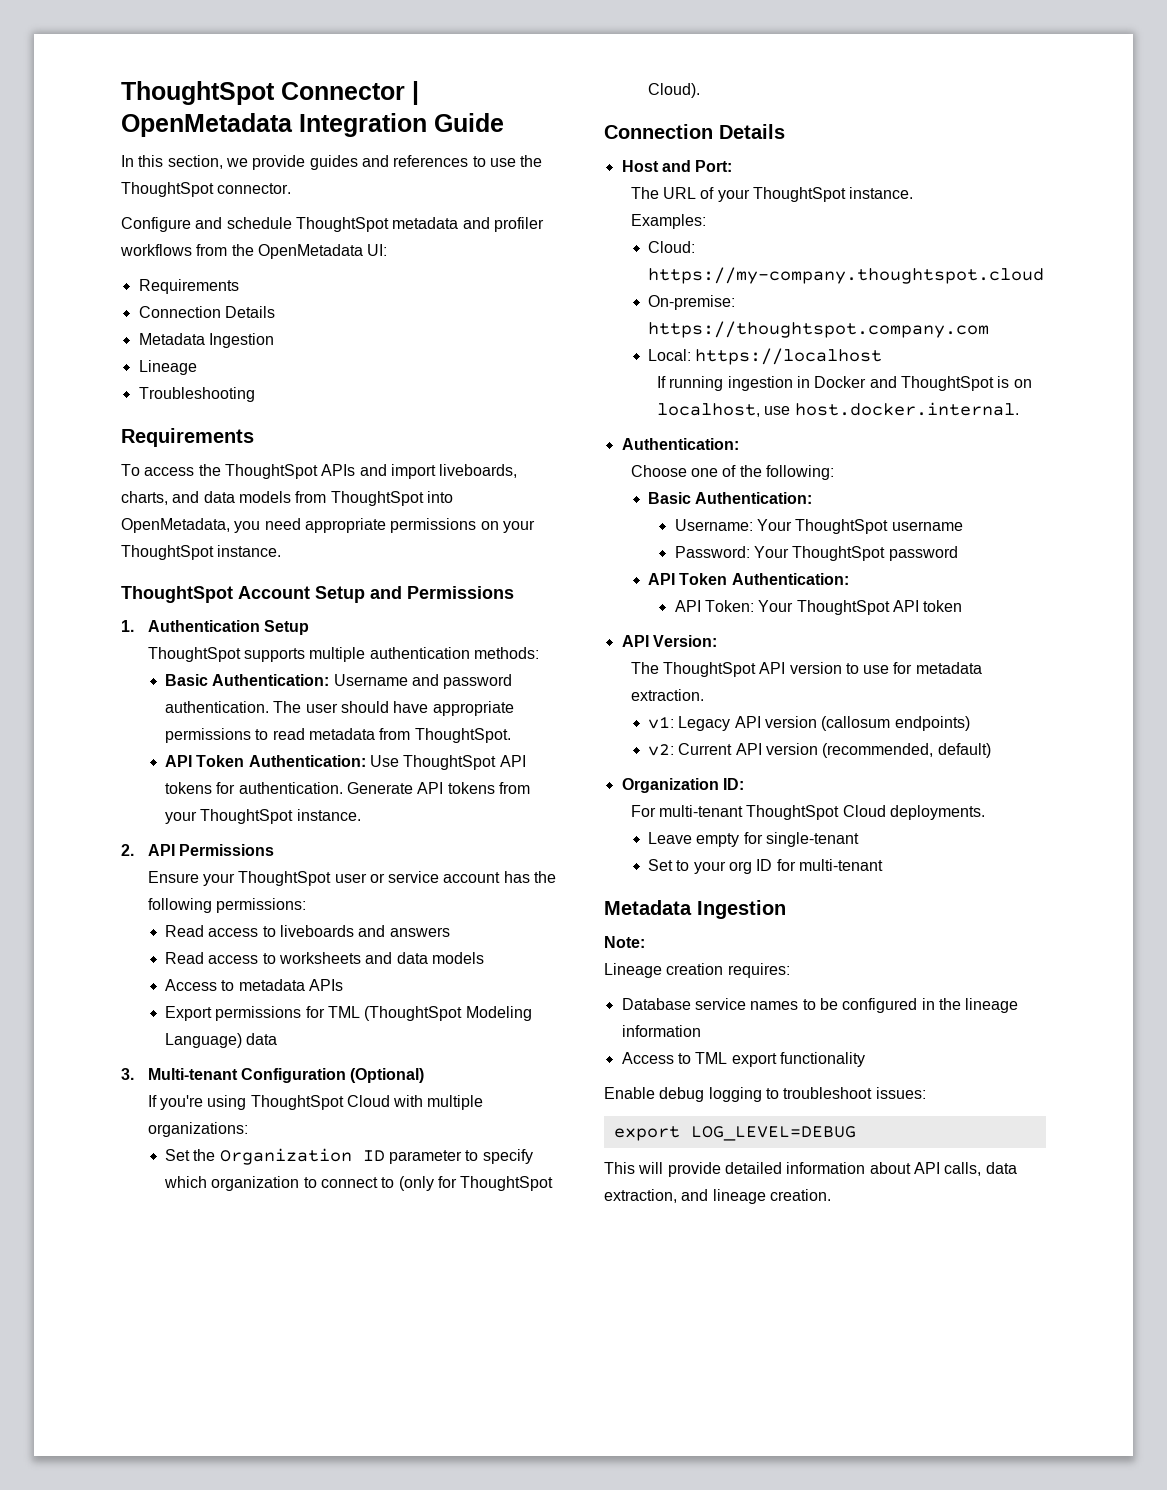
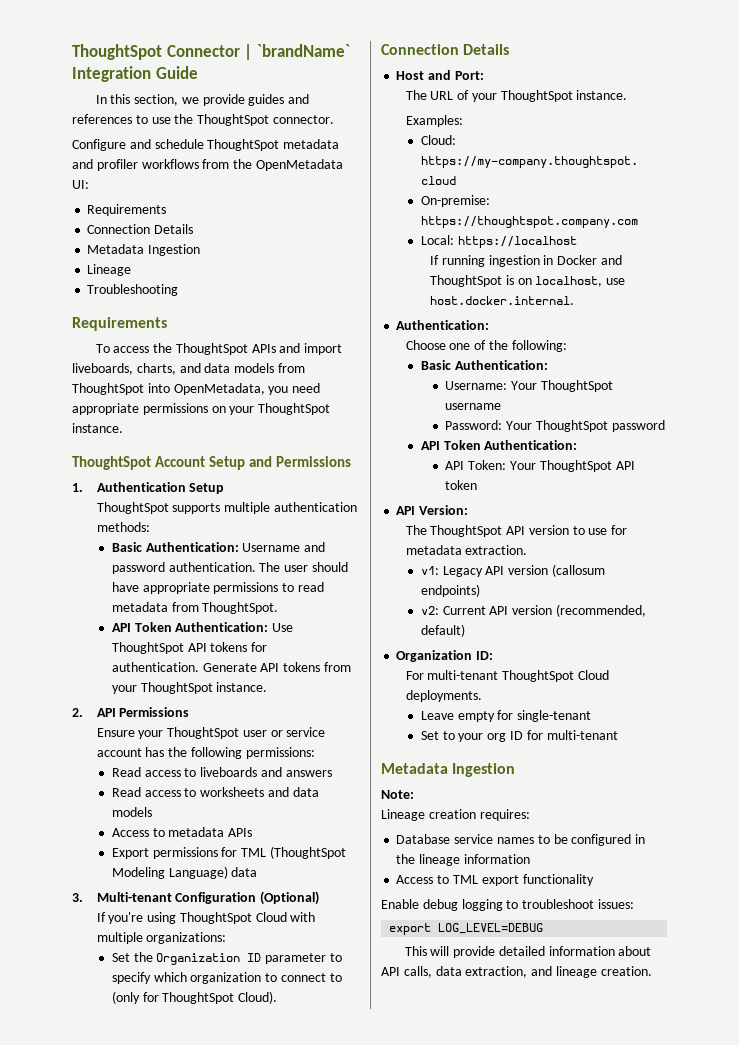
- ThoughtSpot Connector | OpenMetadata Integration Guide
+ ThoughtSpot Connector | `brandName` Integration Guide

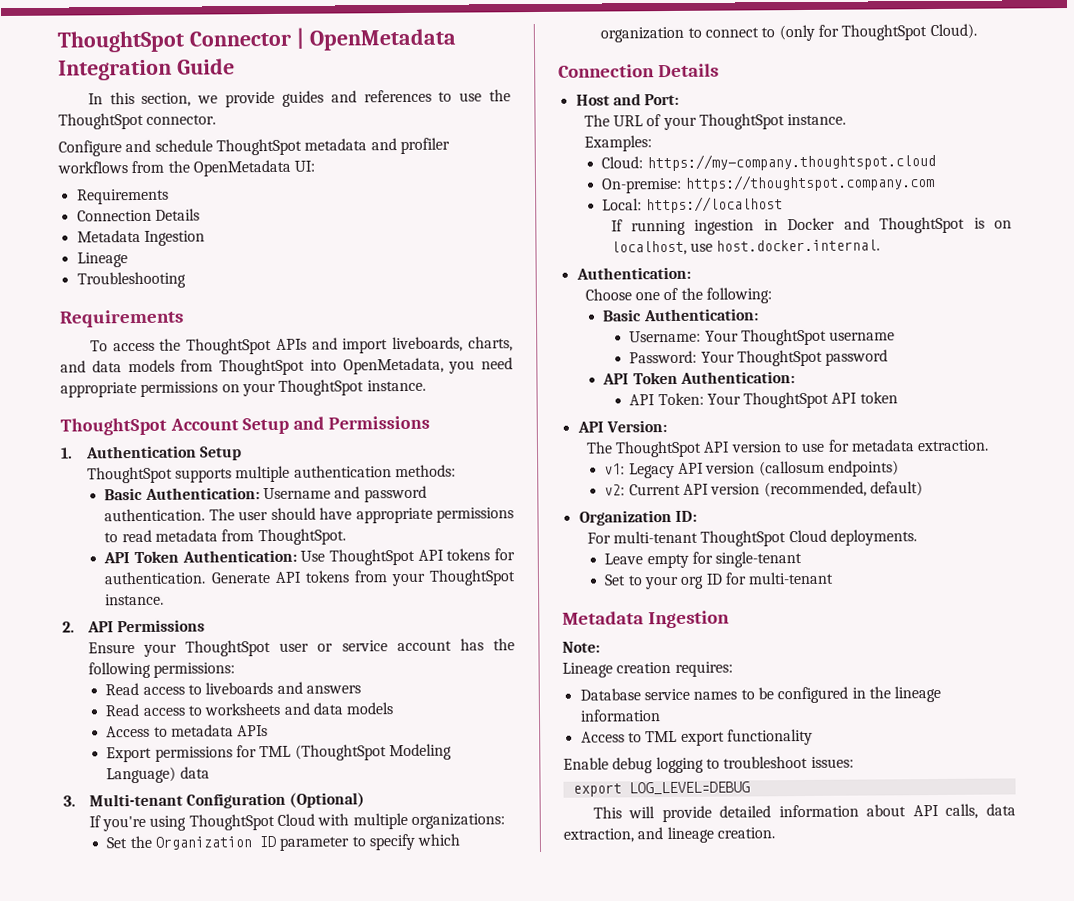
- ThoughtSpot Connector | `brandName` Integration Guide
+ ThoughtSpot Connector | OpenMetadata Integration Guide

